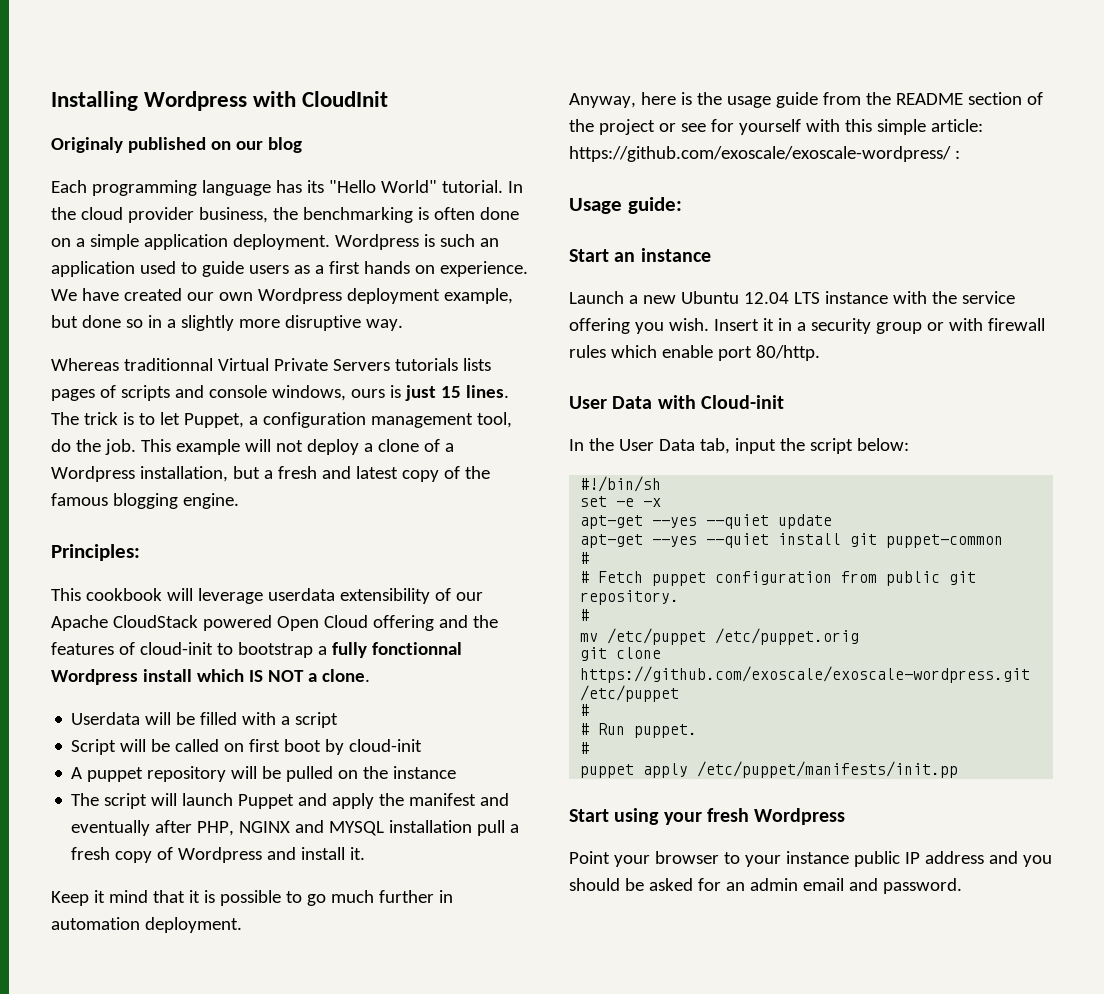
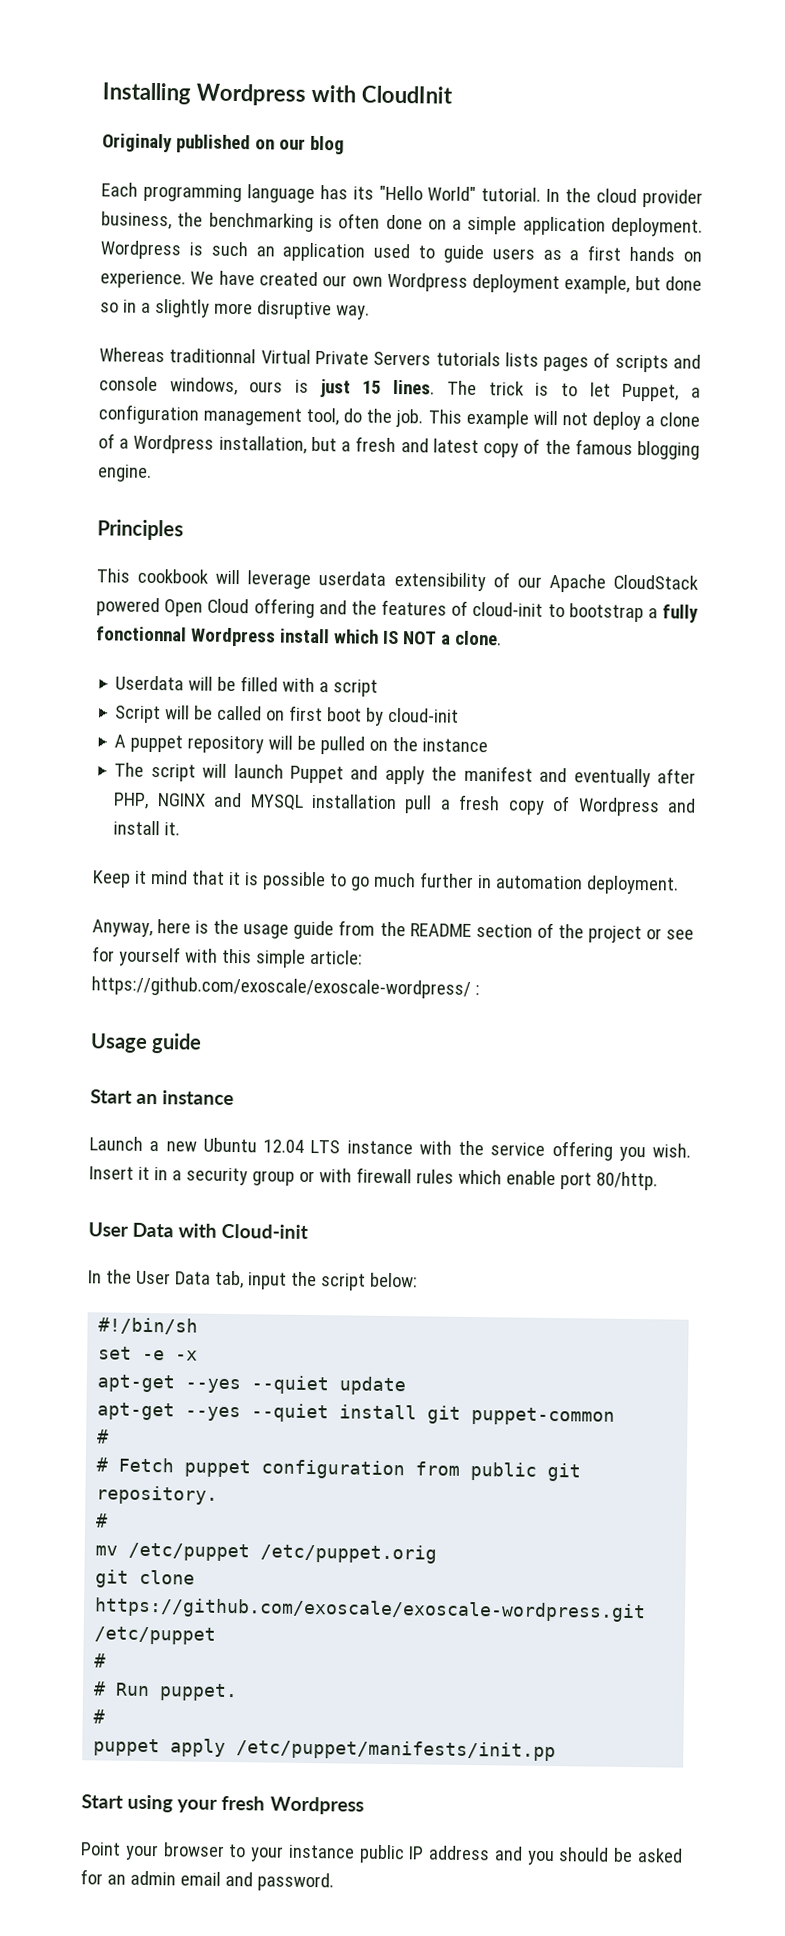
- Principles:
+ Principles
- Usage guide:
+ Usage guide

